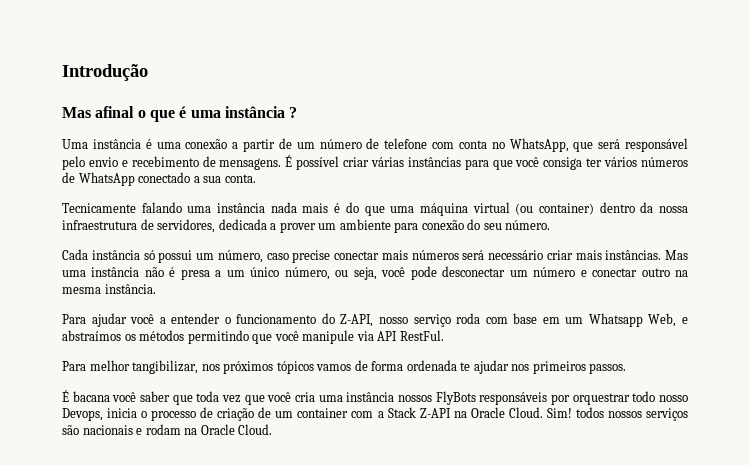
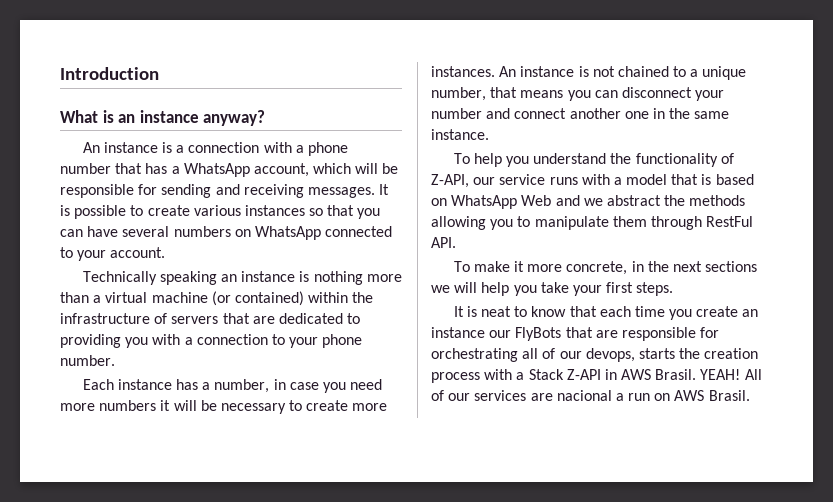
- Introdução
- Mas afinal o que é uma instância ?
- Uma instância é uma conexão a partir de um número de telefone com conta no WhatsApp, que será responsável pelo envio e recebimento de mensagens. É possível criar várias instâncias para que você consiga ter vários números de WhatsApp conectado a sua conta.
- Tecnicamente falando uma instância nada mais é do que uma máquina virtual (ou container) dentro da nossa infraestrutura de servidores, dedicada a prover um ambiente para conexão do seu número.
- Cada instância só possui um número, caso precise conectar mais números será necessário criar mais instâncias. Mas uma instância não é presa a um único número, ou seja, você pode desconectar um número e conectar outro na mesma instância.
- Para ajudar você a entender o funcionamento do Z-API, nosso serviço roda com base em um Whatsapp Web, e abstraímos os métodos permitindo que você manipule via API RestFul.
- Para melhor tangibilizar, nos próximos tópicos vamos de forma ordenada te ajudar nos primeiros passos.
- É bacana você saber que toda vez que você cria uma instância nossos FlyBots responsáveis por orquestrar todo nosso Devops, inicia o processo de criação de um container com a Stack Z-API na Oracle Cloud. Sim! todos nossos serviços são nacionais e rodam na Oracle Cloud.
+ Introduction
+ What is an instance anyway?
+ An instance is a connection with a phone number that has a WhatsApp account, which will be responsible for sending and receiving messages. It is possible to create various instances so that you can have several numbers on WhatsApp connected to your account.
+ Technically speaking an instance is nothing more than a virtual machine (or contained) within the infrastructure of servers that are dedicated to providing you with a connection to your phone number.
+ Each instance has a number, in case you need more numbers it will be necessary to create more instances. An instance is not chained to a unique number, that means you can disconnect your number and connect another one in the same instance.
+ To help you understand the functionality of Z-API, our service runs with a model that is based on WhatsApp Web and we abstract the methods allowing you to manipulate them through RestFul API.
+ To make it more concrete, in the next sections we will help you take your first steps.
+ It is neat to know that each time you create an instance our FlyBots that are responsible for orchestrating all of our devops, starts the creation process with a Stack Z-API in AWS Brasil. YEAH! All of our services are nacional a run on AWS Brasil.

